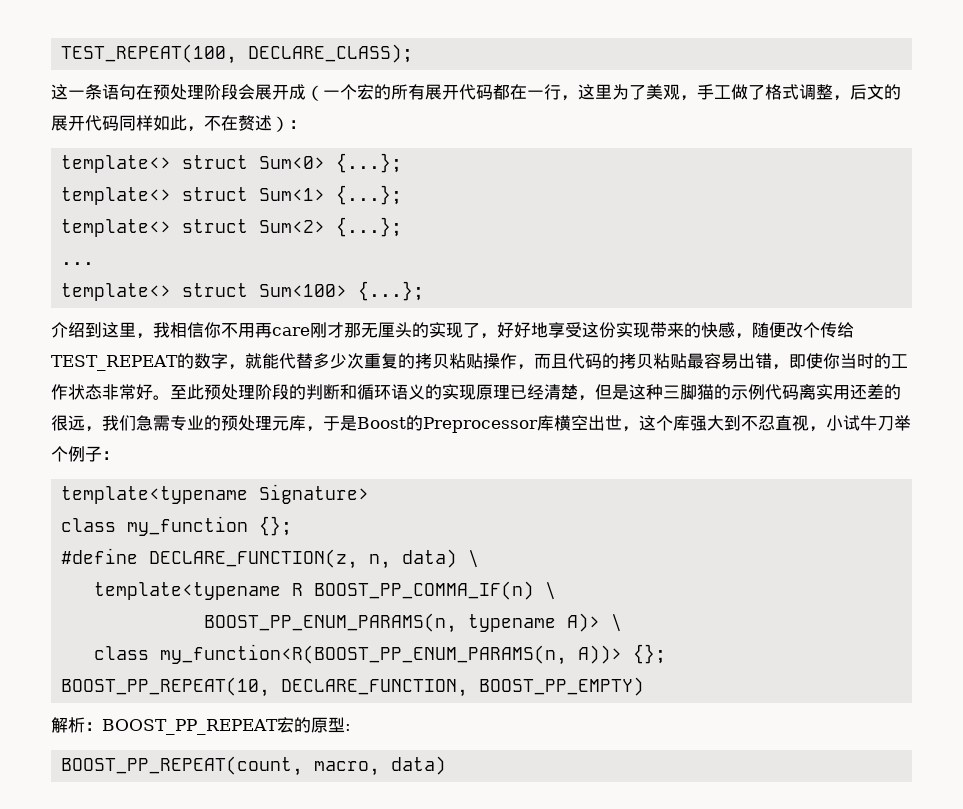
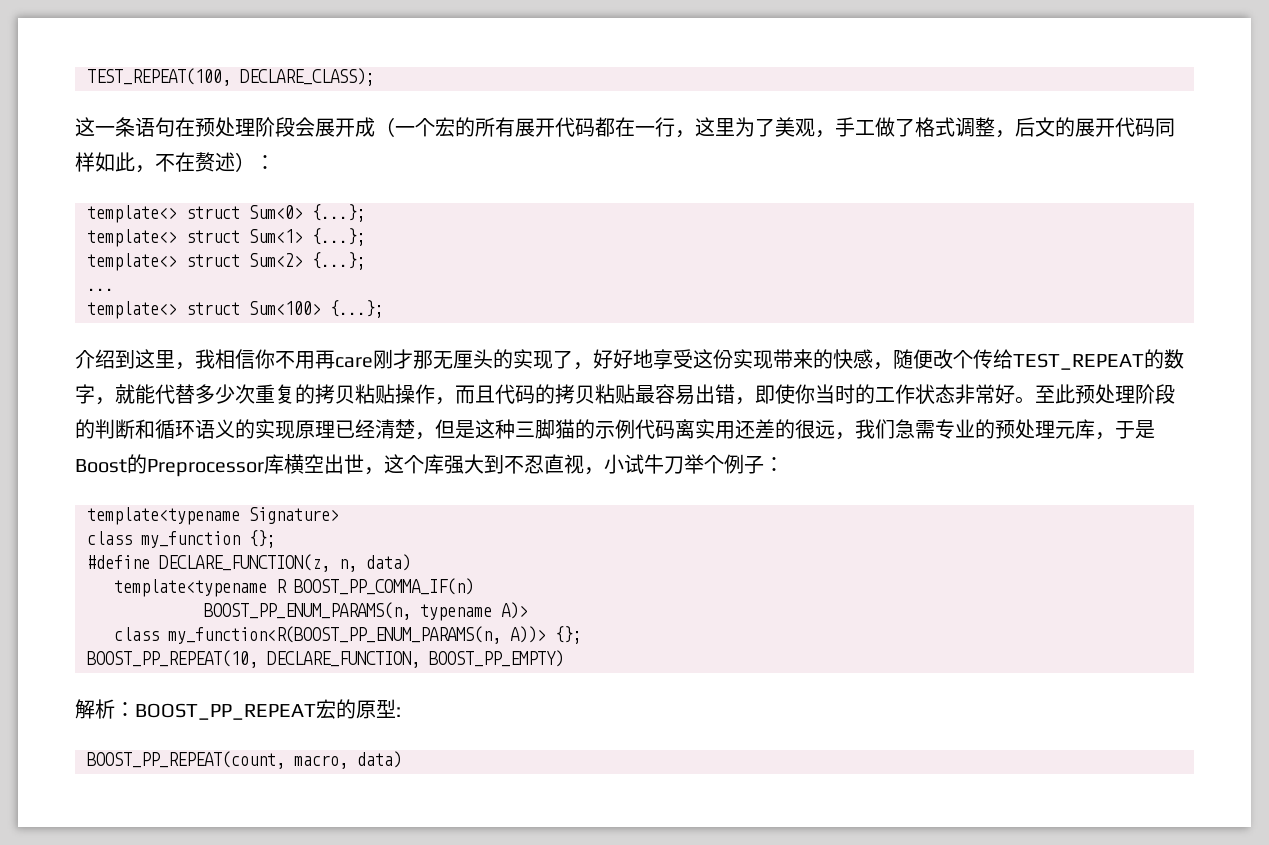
- #define DECLARE_FUNCTION(z, n, data) \
+ #define DECLARE_FUNCTION(z, n, data)
- template<typename R BOOST_PP_COMMA_IF(n) \
+ template<typename R BOOST_PP_COMMA_IF(n)
- BOOST_PP_ENUM_PARAMS(n, typename A)> \
+ BOOST_PP_ENUM_PARAMS(n, typename A)>

